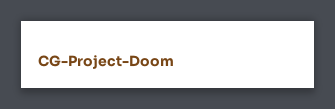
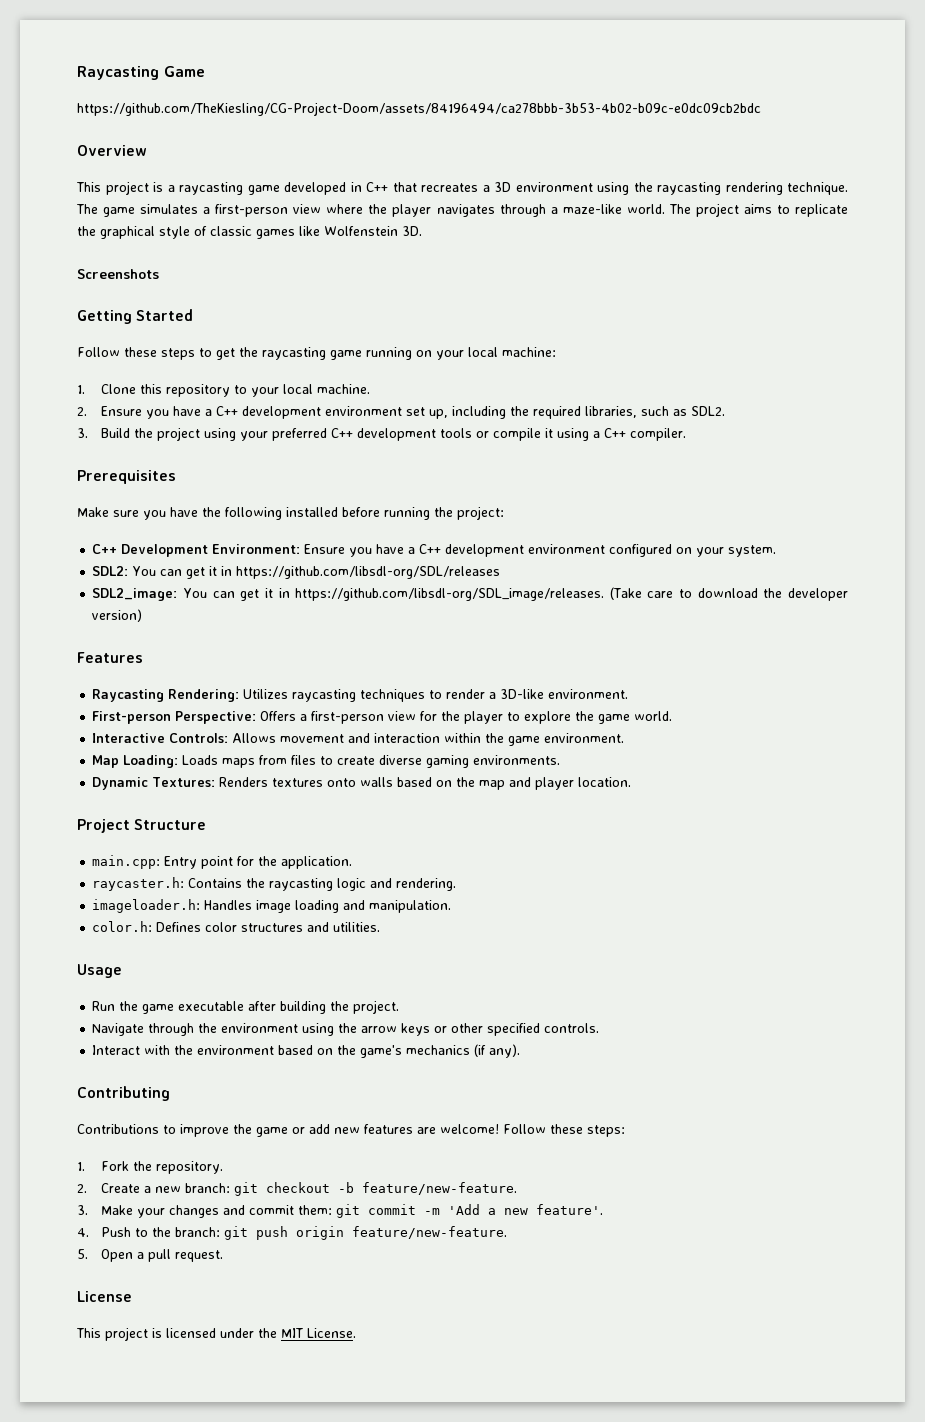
- CG-Project-Doom
+ Raycasting Game
+ https://github.com/TheKiesling/CG-Project-Doom/assets/84196494/ca278bbb-3b53-4b02-b09c-e0dc09cb2bdc
+ Overview
+ This project is a raycasting game developed in C++ that recreates a 3D environment using the raycasting rendering technique. The game simulates a first-person view where the player navigates through a maze-like world. The project aims to replicate the graphical style of classic games like Wolfenstein 3D.
+ Screenshots
+ Getting Started
+ Follow these steps to get the raycasting game running on your local machine:
+ 1. Clone this repository to your local machine.
+ 2. Ensure you have a C++ development environment set up, including the required libraries, such as SDL2.
+ 3. Build the project using your preferred C++ development tools or compile it using a C++ compiler.
+ Prerequisites
+ Make sure you have the following installed before running the project:
+ C++ Development Environment: Ensure you have a C++ development environment configured on your system.
+ SDL2: You can get it in https://github.com/libsdl-org/SDL/releases
+ SDL2_image: You can get it in https://github.com/libsdl-org/SDL_image/releases. (Take care to download the developer version)
+ Features
+ Raycasting Rendering: Utilizes raycasting techniques to render a 3D-like environment.
+ First-person Perspective: Offers a first-person view for the player to explore the game world.
+ Interactive Controls: Allows movement and interaction within the game environment.
+ Map Loading: Loads maps from files to create diverse gaming environments.
+ Dynamic Textures: Renders textures onto walls based on the map and player location.
+ Project Structure
+ main.cpp: Entry point for the application.
+ raycaster.h: Contains the raycasting logic and rendering.
+ imageloader.h: Handles image loading and manipulation.
+ color.h: Defines color structures and utilities.
+ Usage
+ Run the game executable after building the project.
+ Navigate through the environment using the arrow keys or other specified controls.
+ Interact with the environment based on the game's mechanics (if any).
+ Contributing
+ Contributions to improve the game or add new features are welcome! Follow these steps:
+ 1. Fork the repository.
+ 2. Create a new branch: git checkout -b feature/new-feature.
+ 3. Make your changes and commit them: git commit -m 'Add a new feature'.
+ 4. Push to the branch: git push origin feature/new-feature.
+ 5. Open a pull request.
+ License
+ This project is licensed under the MIT License.

